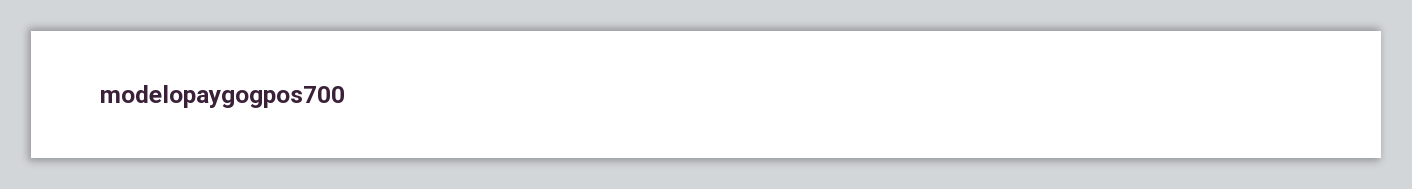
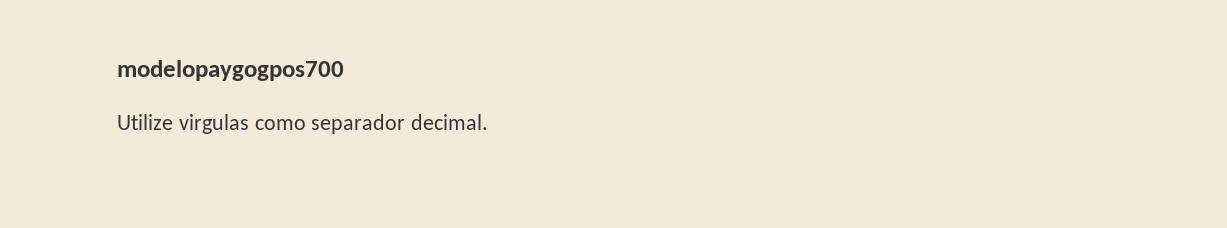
+ Utilize virgulas como separador decimal.

